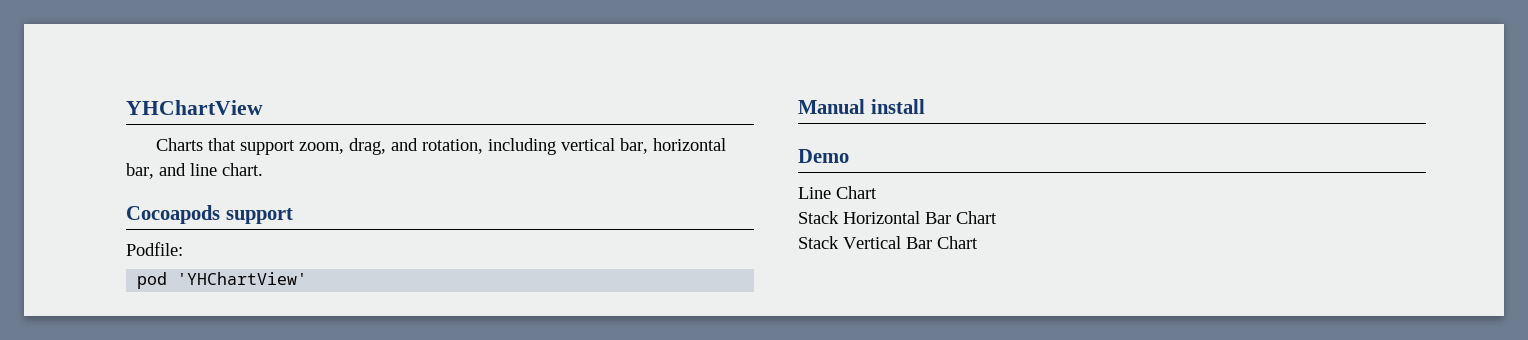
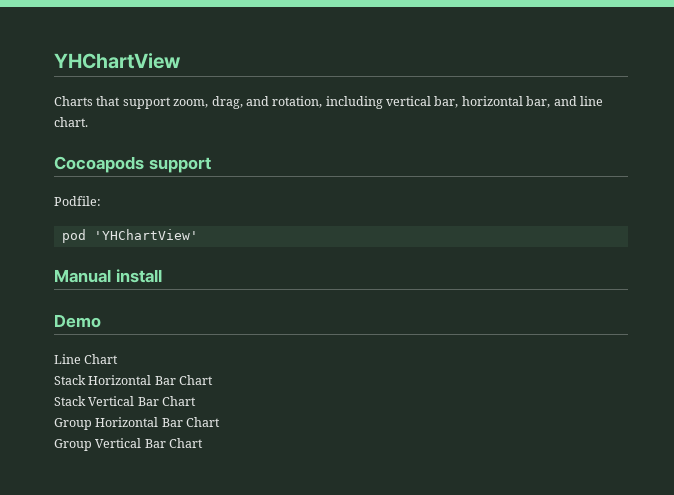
+ Group Horizontal Bar Chart
+ Group Vertical Bar Chart

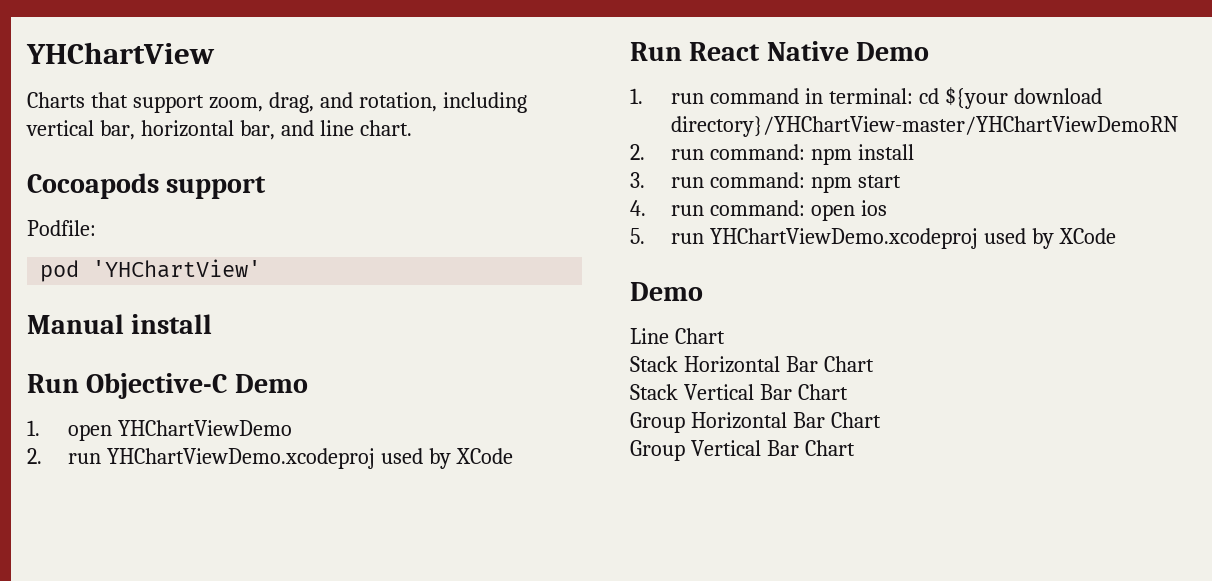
+ Run Objective-C Demo
+ 1. open YHChartViewDemo
+ 2. run YHChartViewDemo.xcodeproj used by XCode
+ Run React Native Demo
+ 1. run command in terminal: cd ${your download directory}/YHChartView-master/YHChartViewDemoRN
+ 2. run command: npm install
+ 3. run command: npm start
+ 4. run command: open ios
+ 5. run YHChartViewDemo.xcodeproj used by XCode

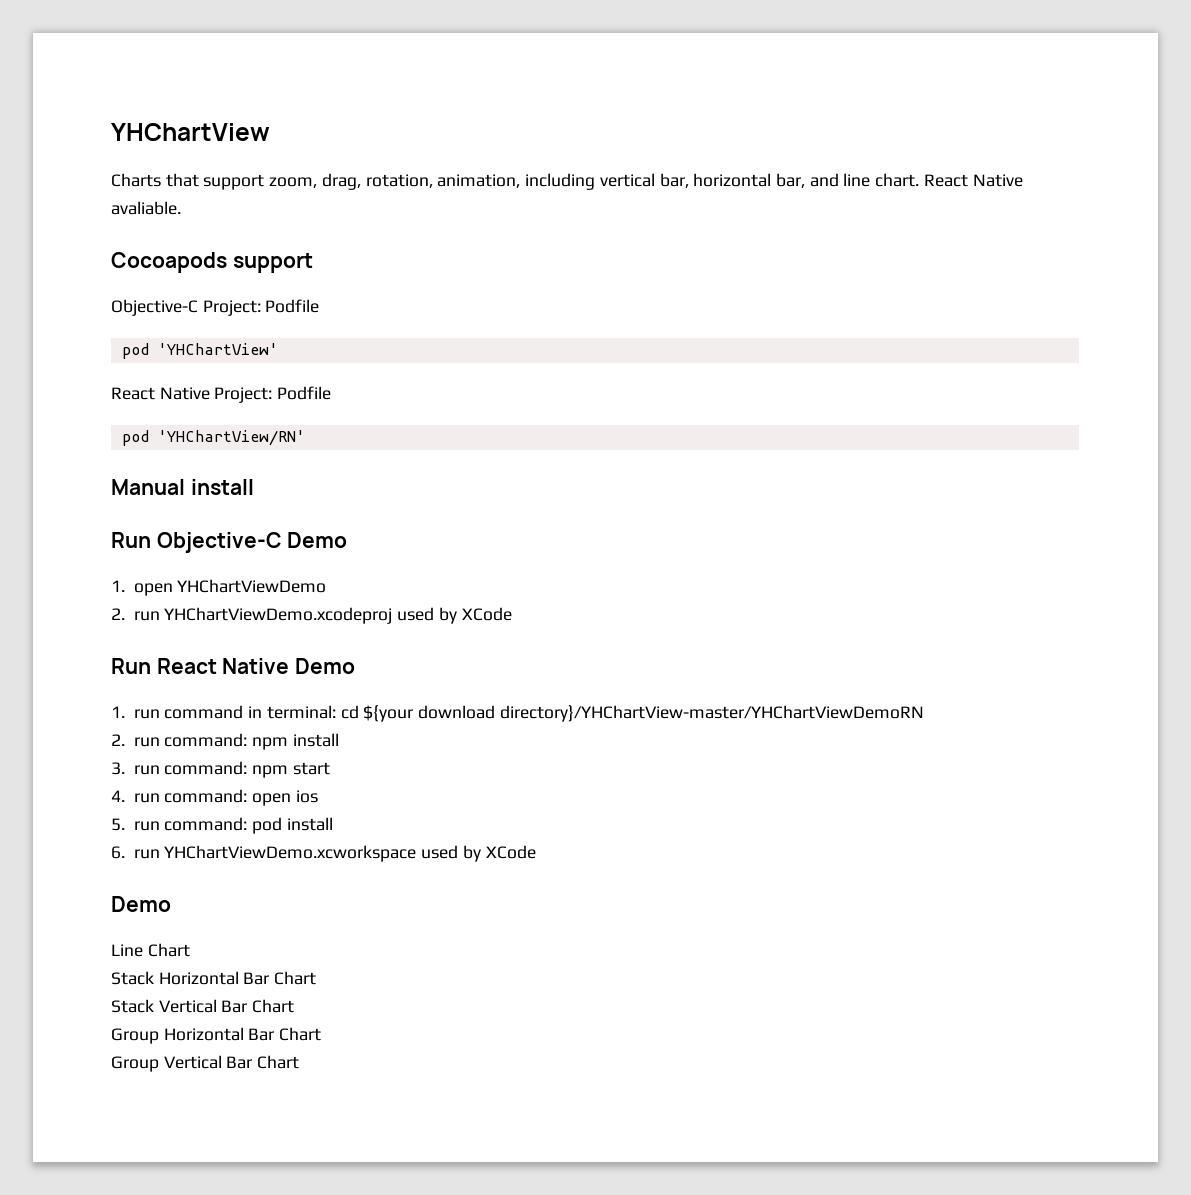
- Charts that support zoom, drag, and rotation, including vertical bar, horizontal bar, and line chart.
+ Charts that support zoom, drag, rotation, animation, including vertical bar, horizontal bar, and line chart. React Native avaliable.
- Podfile:
+ Objective-C Project: Podfile
+ React Native Project: Podfile
+ pod 'YHChartView/RN'
- 5. run YHChartViewDemo.xcodeproj used by XCode
+ 5. run command: pod install
+ 6. run YHChartViewDemo.xcworkspace used by XCode

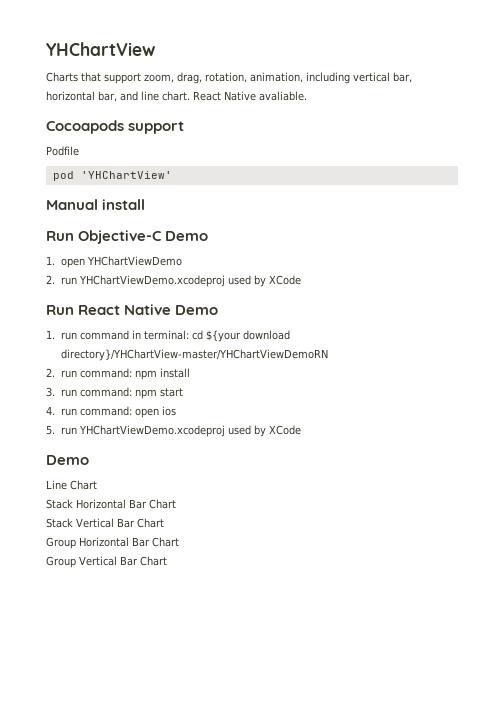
- Objective-C Project: Podfile
+ Podfile
- React Native Project: Podfile
- pod 'YHChartView/RN'
- 5. run command: pod install
- 6. run YHChartViewDemo.xcworkspace used by XCode
+ 5. run YHChartViewDemo.xcodeproj used by XCode

